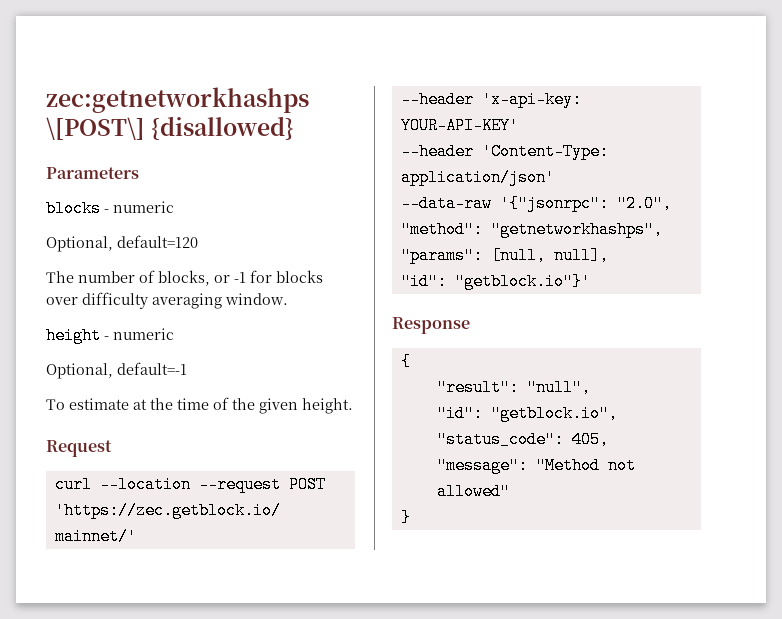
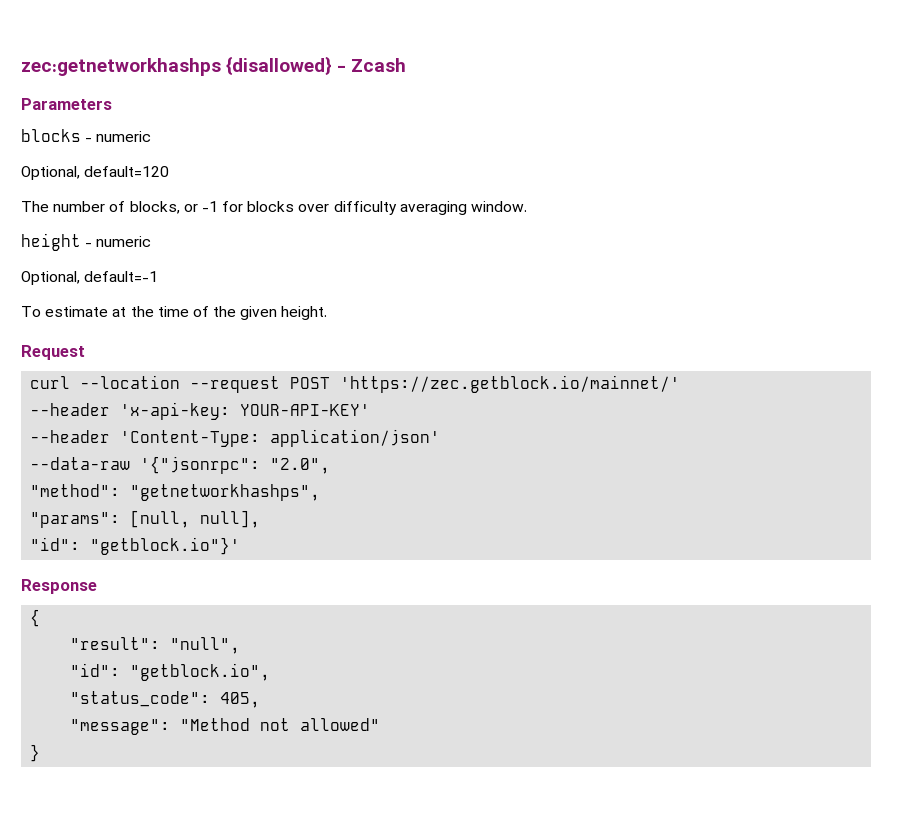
- zec:getnetworkhashps \[POST\] {disallowed}
+ zec:getnetworkhashps {disallowed} - Zcash

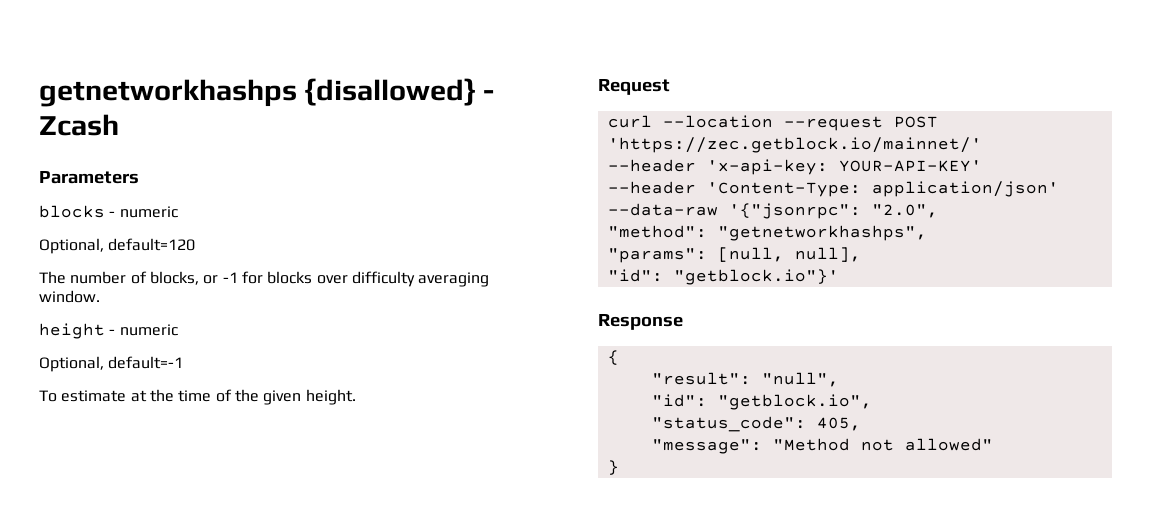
- zec:getnetworkhashps {disallowed} - Zcash
+ getnetworkhashps {disallowed} - Zcash

